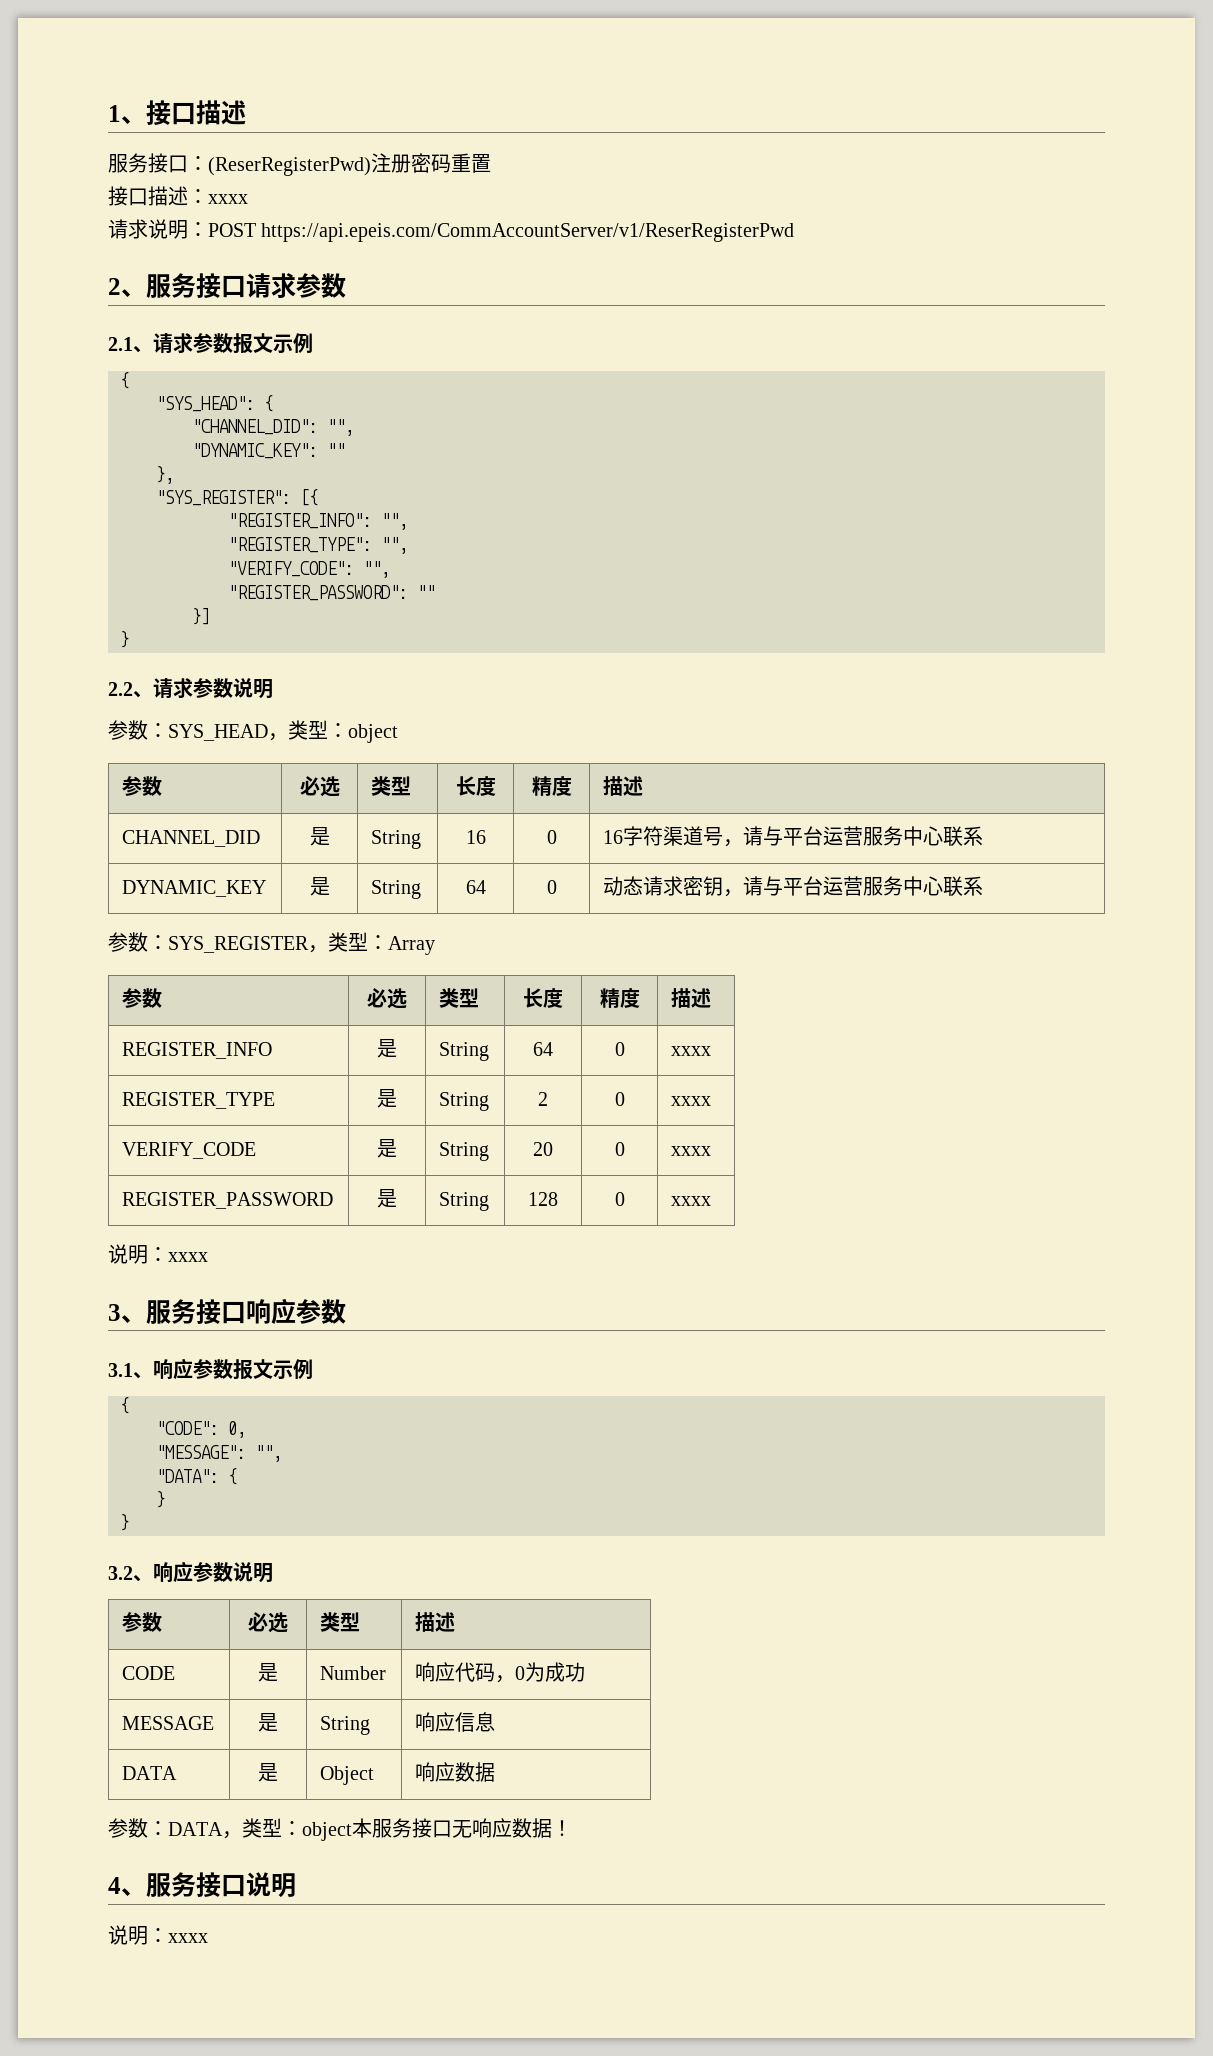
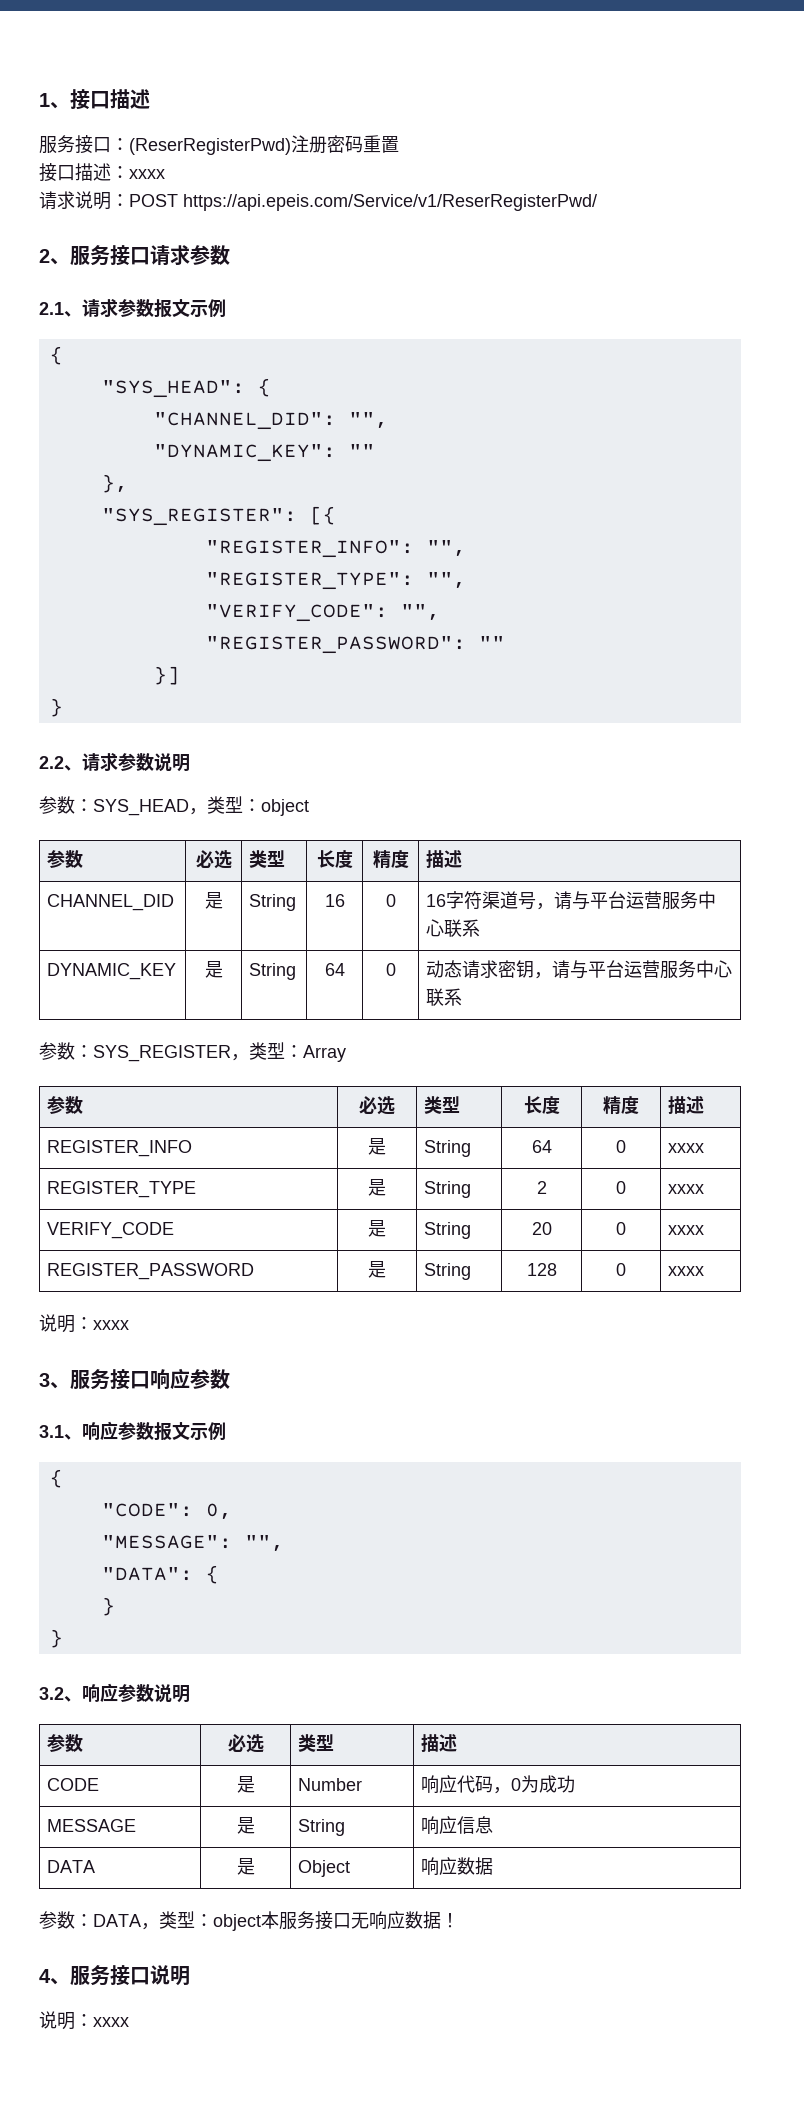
- 请求说明：POST https://api.epeis.com/CommAccountServer/v1/ReserRegisterPwd
+ 请求说明：POST https://api.epeis.com/Service/v1/ReserRegisterPwd/

